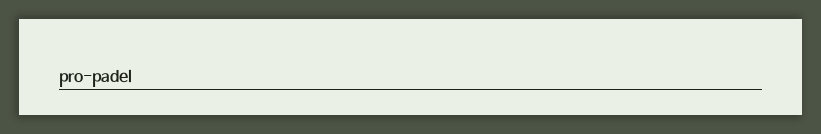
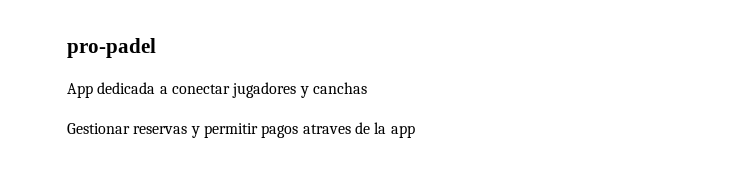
+ App dedicada a conectar jugadores y canchas
+ Gestionar reservas y permitir pagos atraves de la app

